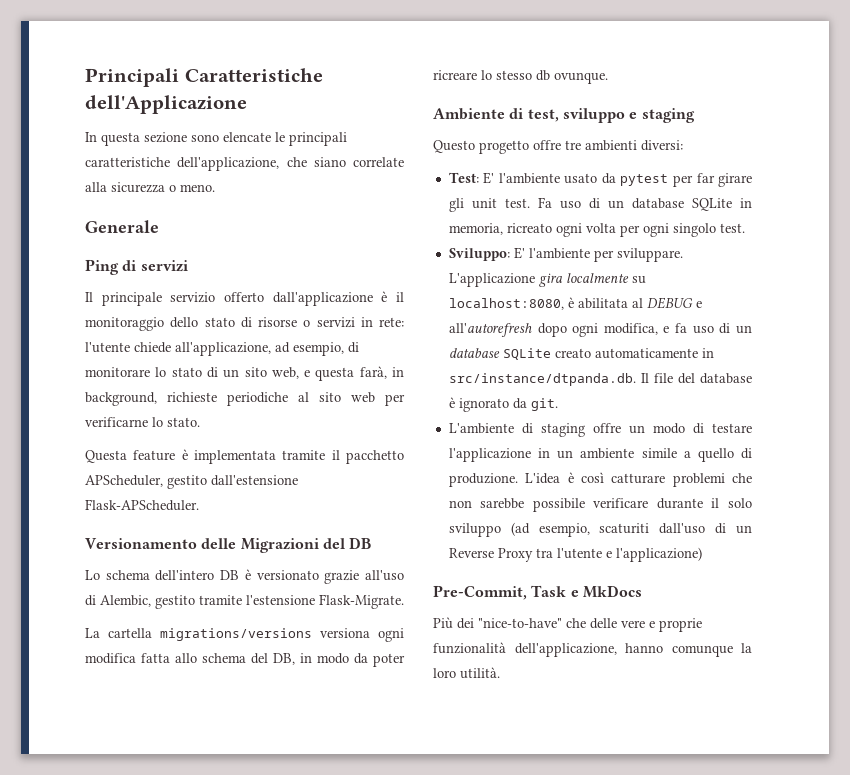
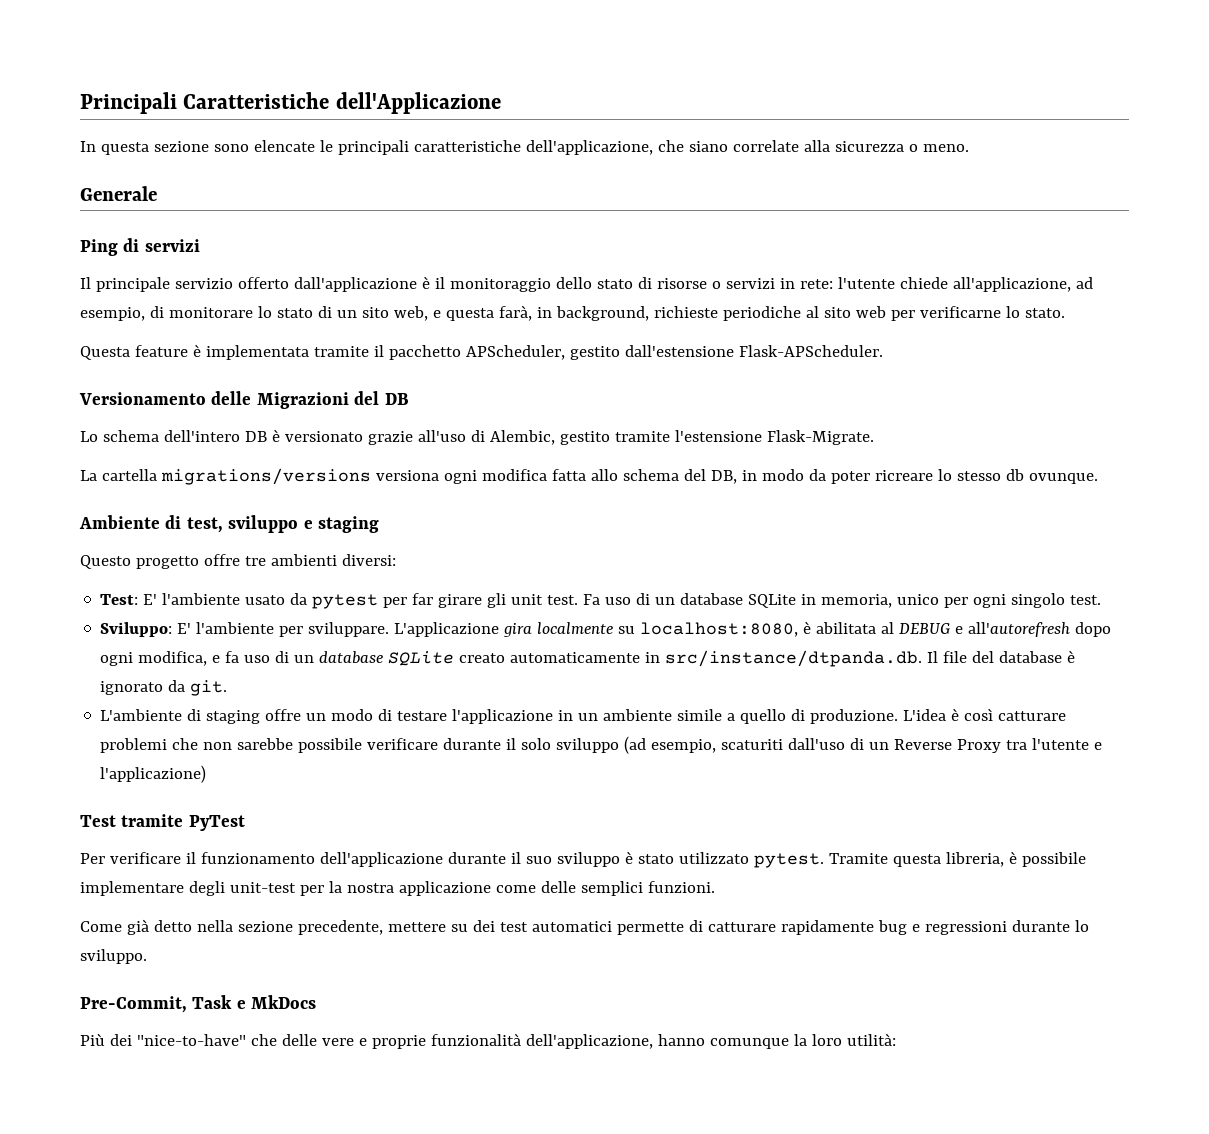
- Fa uso di un database SQLite in memoria, ricreato ogni volta per ogni singolo test.
+ Fa uso di un database SQLite in memoria, unico per ogni singolo test.
+ Test tramite PyTest
+ Per verificare il funzionamento dell'applicazione durante il suo sviluppo è stato utilizzato pytest. Tramite questa libreria, è possibile implementare degli unit-test per la nostra applicazione come delle semplici funzioni.
+ Come già detto nella sezione precedente, mettere su dei test automatici permette di catturare rapidamente bug e regressioni durante lo sviluppo.
- Più dei "nice-to-have" che delle vere e proprie funzionalità dell'applicazione, hanno comunque la loro utilità.
+ Più dei "nice-to-have" che delle vere e proprie funzionalità dell'applicazione, hanno comunque la loro utilità:

